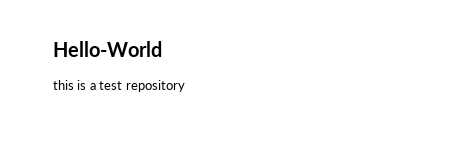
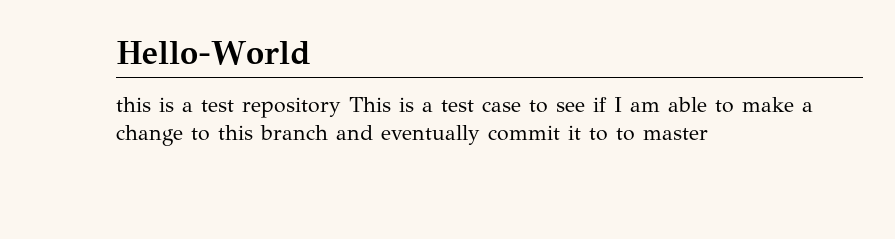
- this is a test repository
+ this is a test repository This is a test case to see if I am able to make a change to this branch and eventually commit it to to master

